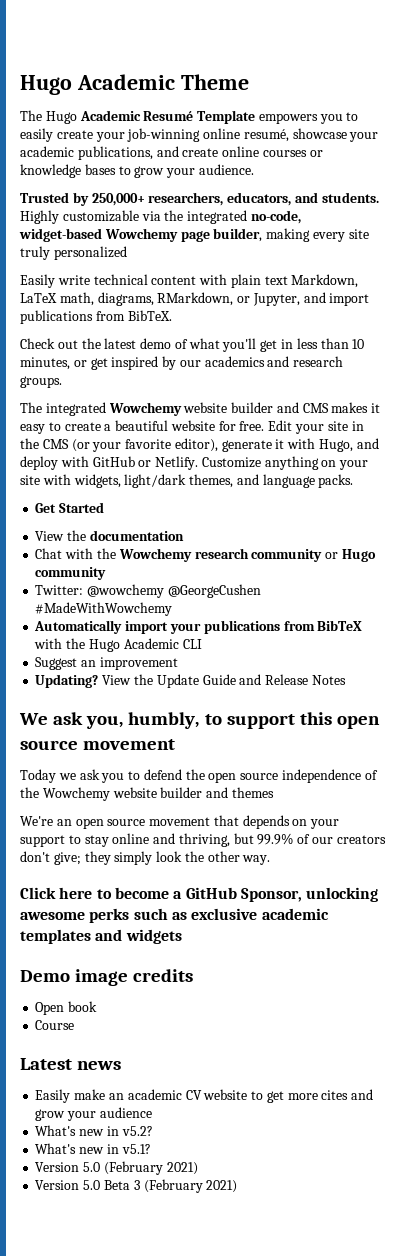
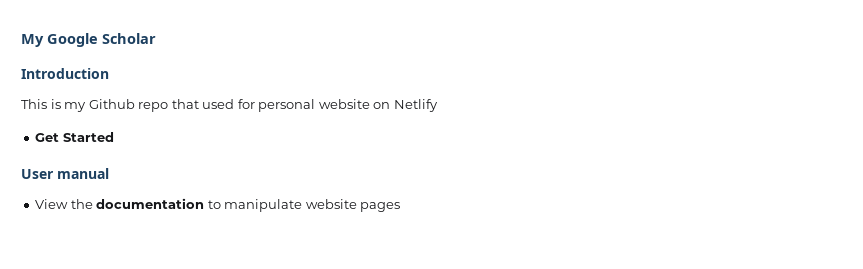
- Hugo Academic Theme
- The Hugo Academic Resumé Template empowers you to easily create your job-winning online resumé, showcase your academic publications, and create online courses or knowledge bases to grow your audience.
- Trusted by 250,000+ researchers, educators, and students. Highly customizable via the integrated no-code, widget-based Wowchemy page builder, making every site truly personalized
- Easily write technical content with plain text Markdown, LaTeX math, diagrams, RMarkdown, or Jupyter, and import publications from BibTeX.
- Check out the latest demo of what you'll get in less than 10 minutes, or get inspired by our academics and research groups.
- The integrated Wowchemy website builder and CMS makes it easy to create a beautiful website for free. Edit your site in the CMS (or your favorite editor), generate it with Hugo, and deploy with GitHub or Netlify. Customize anything on your site with widgets, light/dark themes, and language packs.
+ My Google Scholar
+ Introduction
+ This is my Github repo that used for personal website on Netlify
+ User manual
- View the documentation
- Chat with the Wowchemy research community or Hugo community
- Twitter: @wowchemy @GeorgeCushen #MadeWithWowchemy
- Automatically import your publications from BibTeX with the Hugo Academic CLI
- Suggest an improvement
- Updating? View the Update Guide and Release Notes
- We ask you, humbly, to support this open source movement
- Today we ask you to defend the open source independence of the Wowchemy website builder and themes
- We're an open source movement that depends on your support to stay online and thriving, but 99.9% of our creators don't give; they simply look the other way.
- Click here to become a GitHub Sponsor, unlocking awesome perks such as exclusive academic templates and widgets
- Demo image credits
- Open book
- Course
- Latest news
- Easily make an academic CV website to get more cites and grow your audience
- What's new in v5.2?
- What's new in v5.1?
- Version 5.0 (February 2021)
- Version 5.0 Beta 3 (February 2021)
+ View the documentation to manipulate website pages

